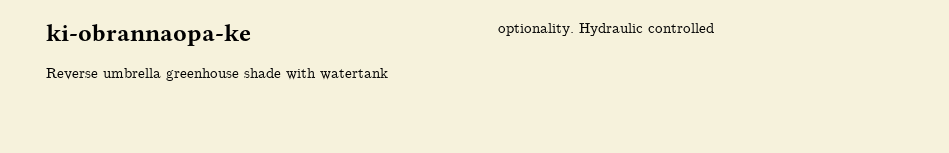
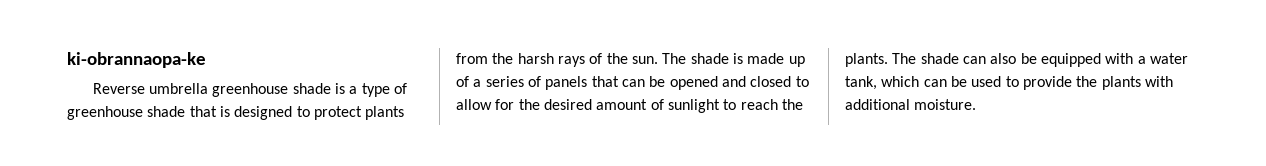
- Reverse umbrella greenhouse shade with watertank optionality. Hydraulic controlled
+ Reverse umbrella greenhouse shade is a type of greenhouse shade that is designed to protect plants from the harsh rays of the sun. The shade is made up of a series of panels that can be opened and closed to allow for the desired amount of sunlight to reach the plants. The shade can also be equipped with a water tank, which can be used to provide the plants with additional moisture.

